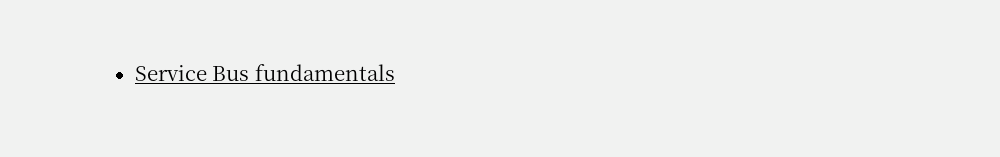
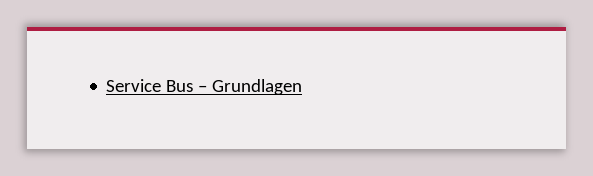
- Service Bus fundamentals
+ Service Bus – Grundlagen

